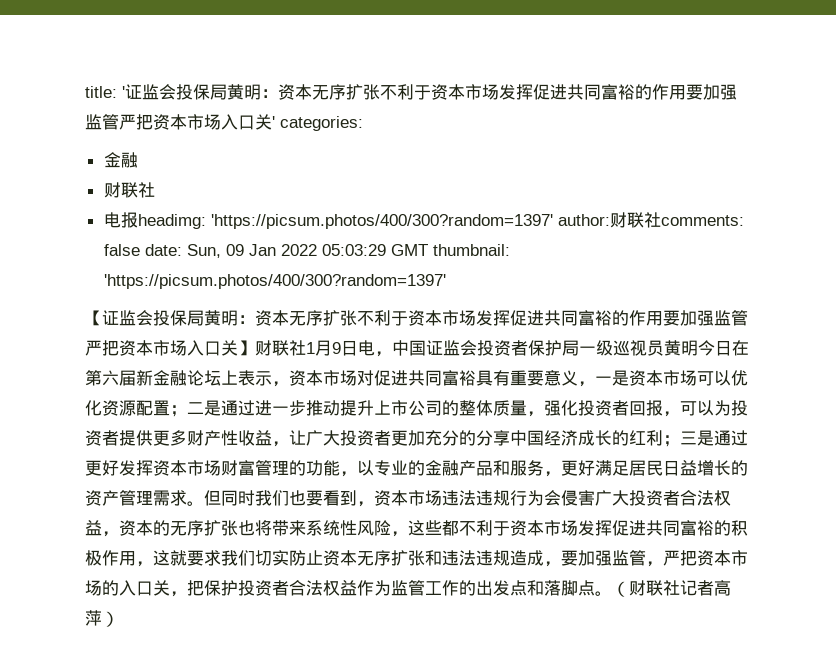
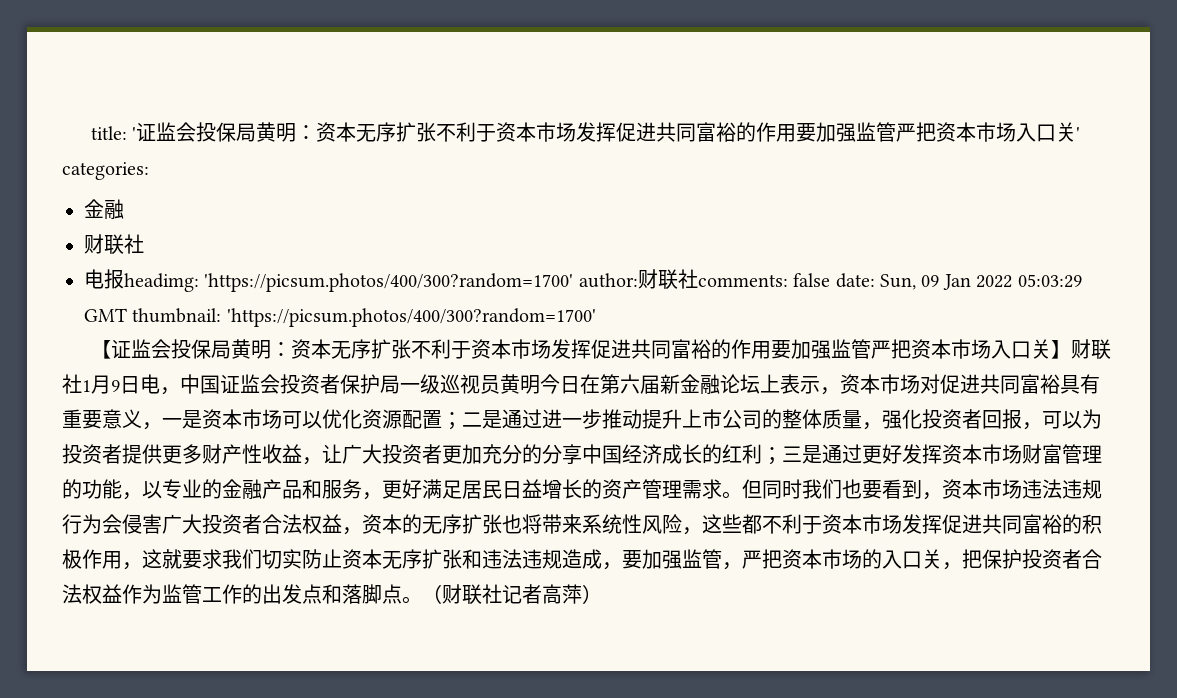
- 电报headimg: 'https://picsum.photos/400/300?random=1397' author:财联社comments: false date: Sun, 09 Jan 2022 05:03:29 GMT thumbnail: 'https://picsum.photos/400/300?random=1397'
+ 电报headimg: 'https://picsum.photos/400/300?random=1700' author:财联社comments: false date: Sun, 09 Jan 2022 05:03:29 GMT thumbnail: 'https://picsum.photos/400/300?random=1700'

